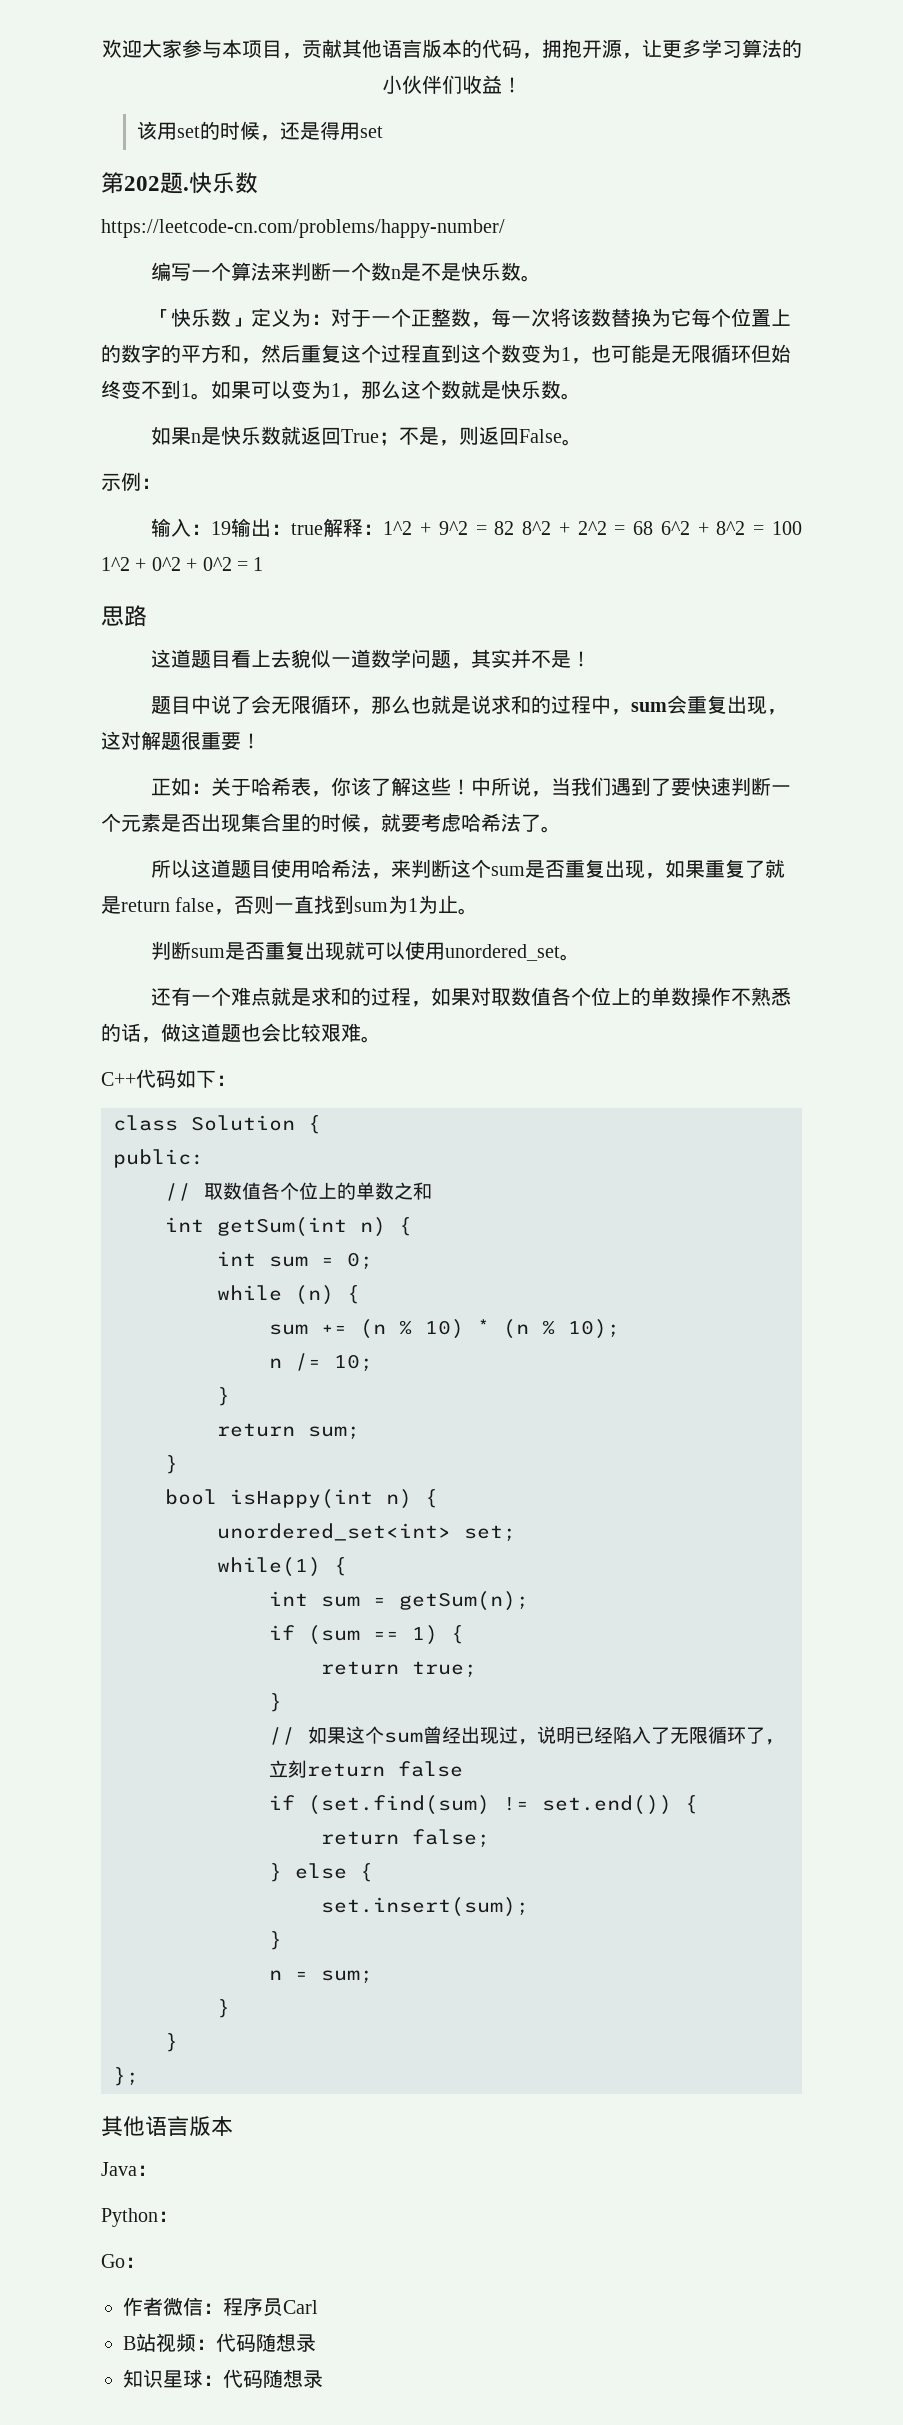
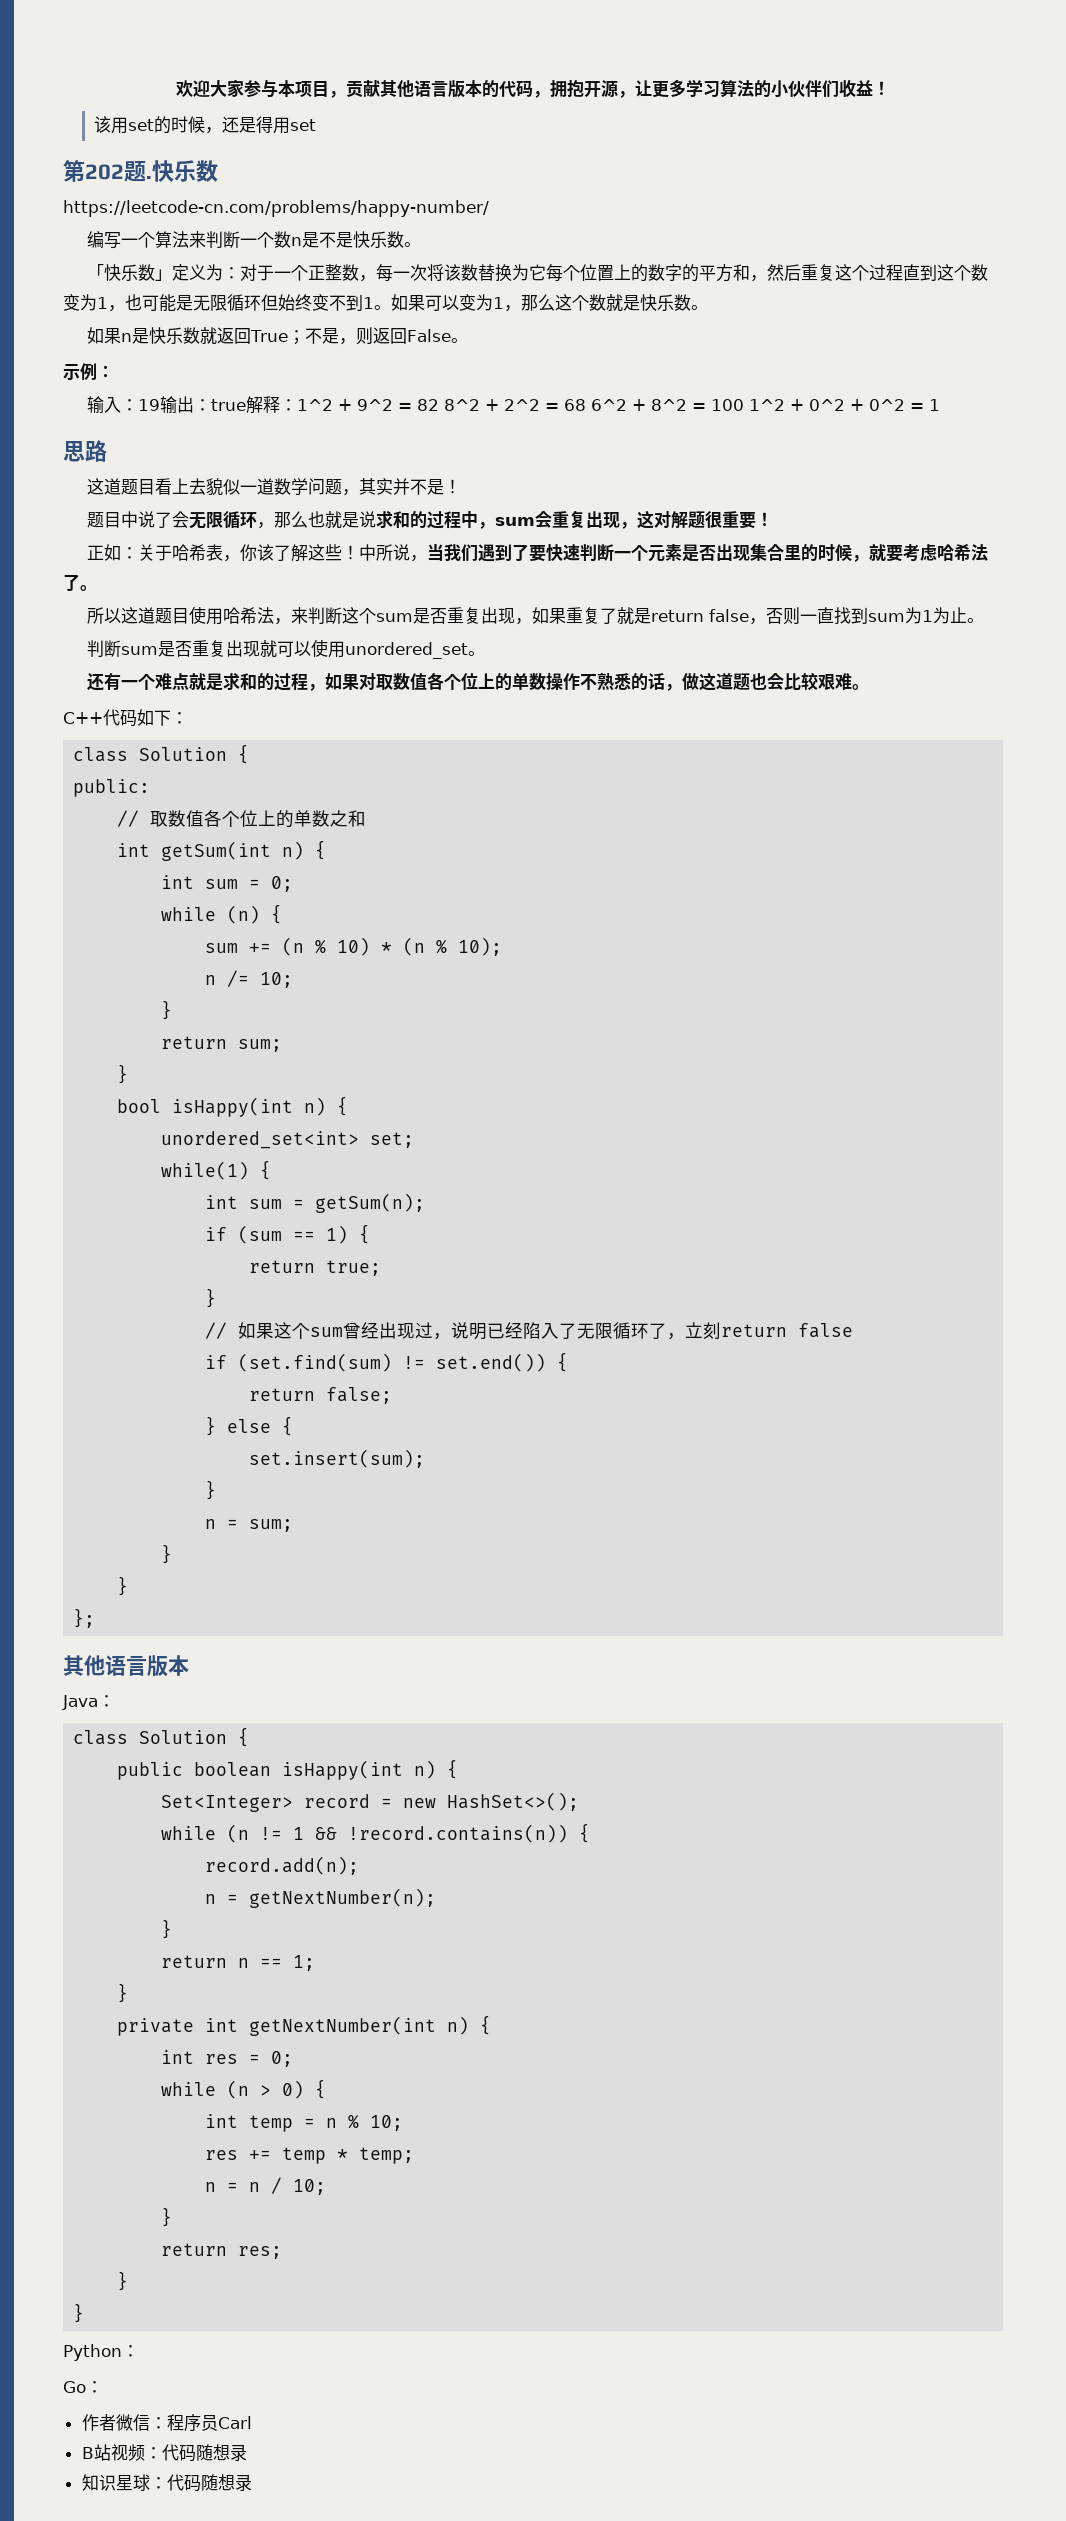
  Java：
+ class Solution {
+ public boolean isHappy(int n) {
+ Set<Integer> record = new HashSet<>();
+ while (n != 1 && !record.contains(n)) {
+ record.add(n);
+ n = getNextNumber(n);
+ }
+ return n == 1;
+ }
+ private int getNextNumber(int n) {
+ int res = 0;
+ while (n > 0) {
+ int temp = n % 10;
+ res += temp * temp;
+ n = n / 10;
+ }
+ return res;
+ }
+ }

